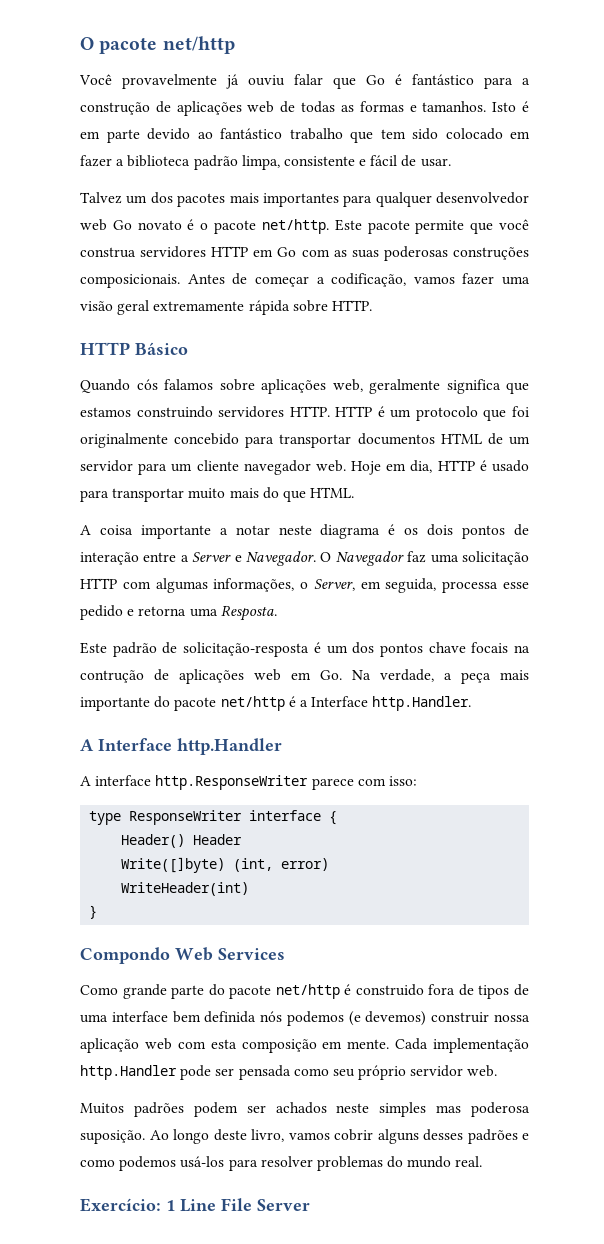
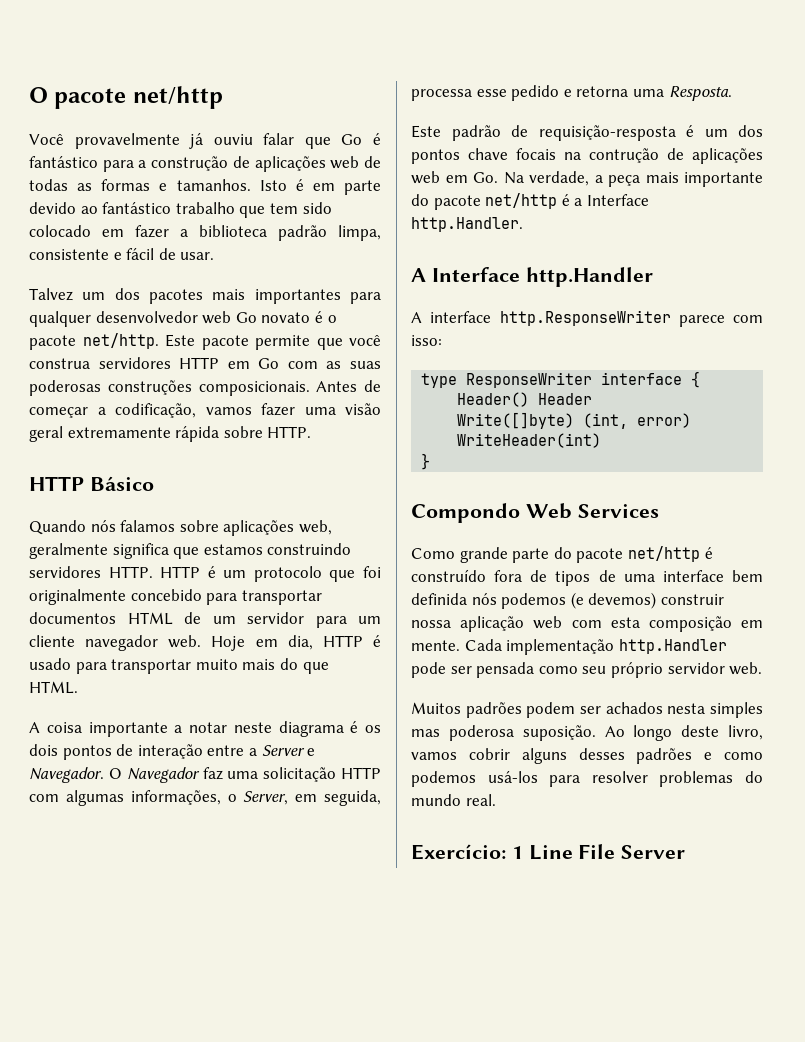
- Quando cós falamos sobre aplicações web, geralmente significa que estamos construindo servidores HTTP.
+ Quando nós falamos sobre aplicações web, geralmente significa que estamos construindo servidores HTTP.
- Este padrão de solicitação-resposta é um dos pontos chave focais na contrução de aplicações web em Go. Na verdade, a peça mais importante do pacote net/http é a Interface http.Handler.
+ Este padrão de requisição-resposta é um dos pontos chave focais na contrução de aplicações web em Go. Na verdade, a peça mais importante do pacote net/http é a Interface http.Handler.
- Como grande parte do pacote net/http é construido fora de tipos de uma interface bem definida nós podemos (e devemos) construir nossa aplicação web com esta composição em mente.
+ Como grande parte do pacote net/http é construído fora de tipos de uma interface bem definida nós podemos (e devemos) construir nossa aplicação web com esta composição em mente.
- Muitos padrões podem ser achados neste simples mas poderosa suposição.
+ Muitos padrões podem ser achados nesta simples mas poderosa suposição.

